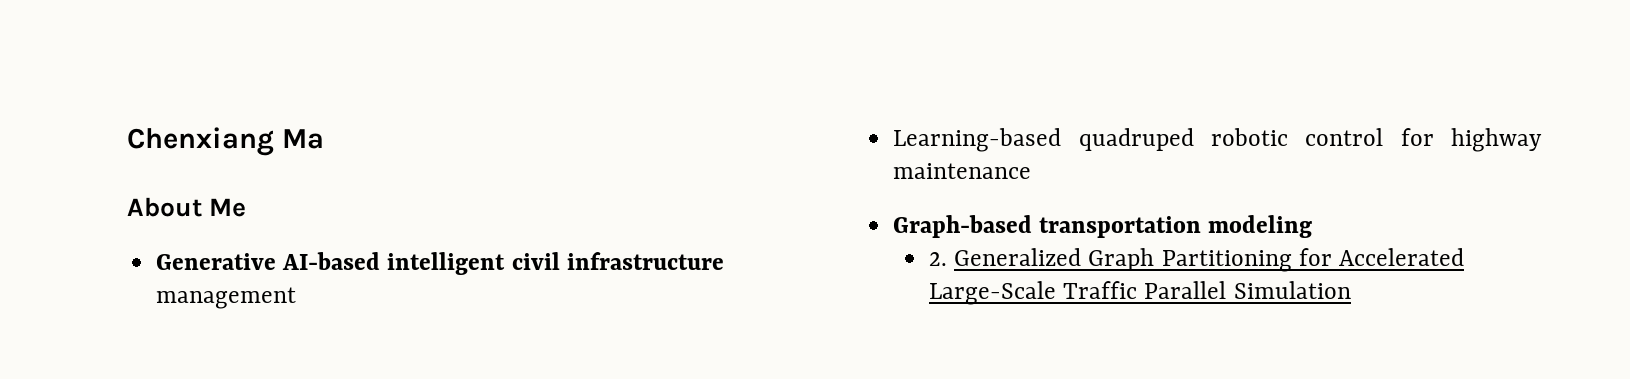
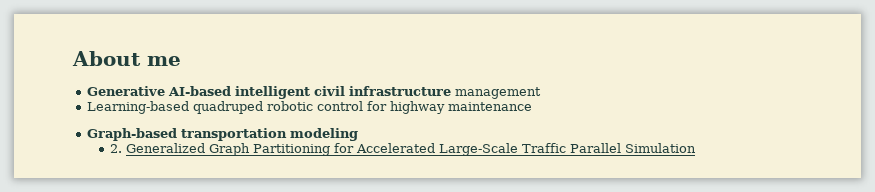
- Chenxiang Ma
- About Me
+ About me

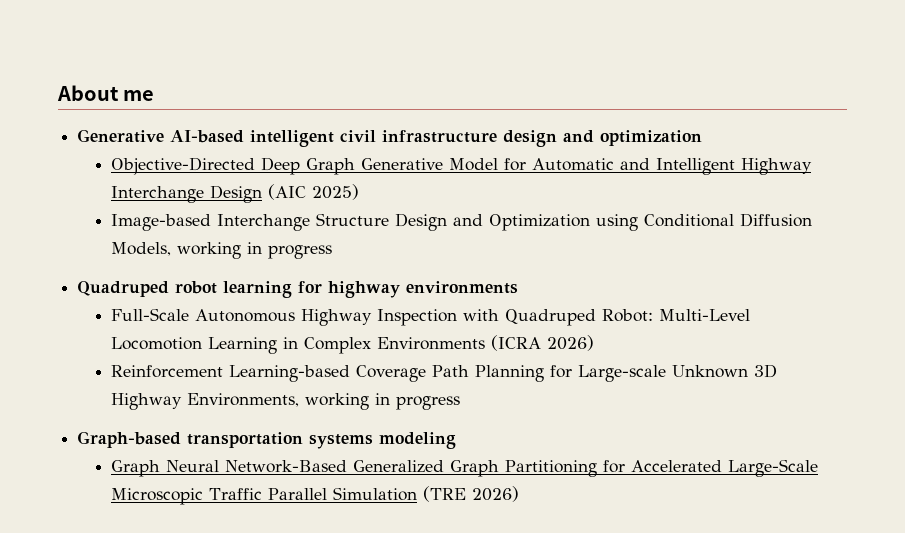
- Generative AI-based intelligent civil infrastructure management
- Learning-based quadruped robotic control for highway maintenance
+ Generative AI-based intelligent civil infrastructure design and optimization
+ Objective-Directed Deep Graph Generative Model for Automatic and Intelligent Highway Interchange Design (AIC 2025)
+ Image-based Interchange Structure Design and Optimization using Conditional Diffusion Models, working in progress
+ Quadruped robot learning for highway environments
+ Full-Scale Autonomous Highway Inspection with Quadruped Robot: Multi-Level Locomotion Learning in Complex Environments (ICRA 2026)
+ Reinforcement Learning-based Coverage Path Planning for Large-scale Unknown 3D Highway Environments, working in progress
- Graph-based transportation modeling
+ Graph-based transportation systems modeling
- 2. Generalized Graph Partitioning for Accelerated Large-Scale Traffic Parallel Simulation
+ Graph Neural Network-Based Generalized Graph Partitioning for Accelerated Large-Scale Microscopic Traffic Parallel Simulation (TRE 2026)

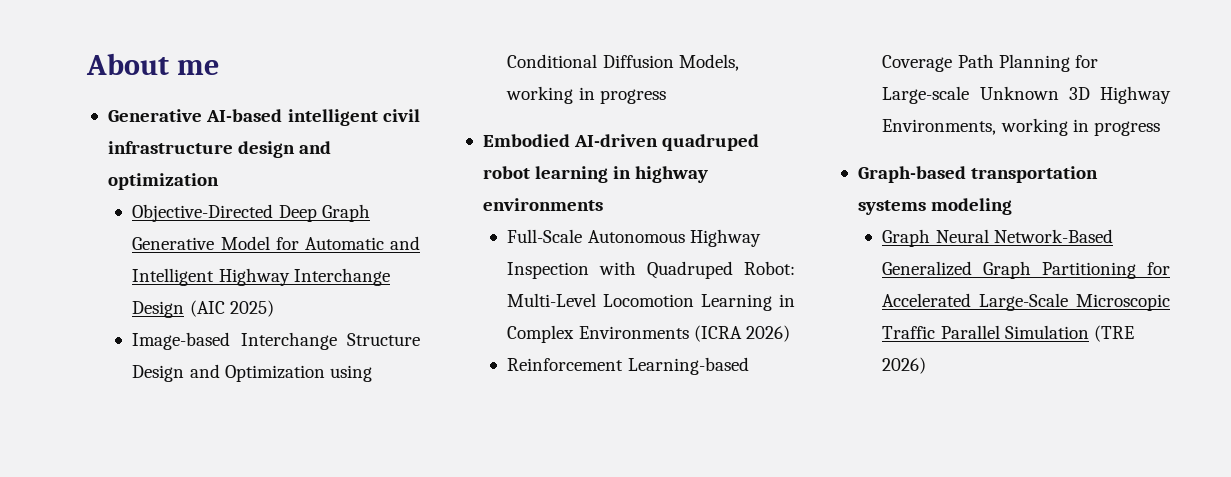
- Quadruped robot learning for highway environments
+ Embodied AI-driven quadruped robot learning in highway environments

